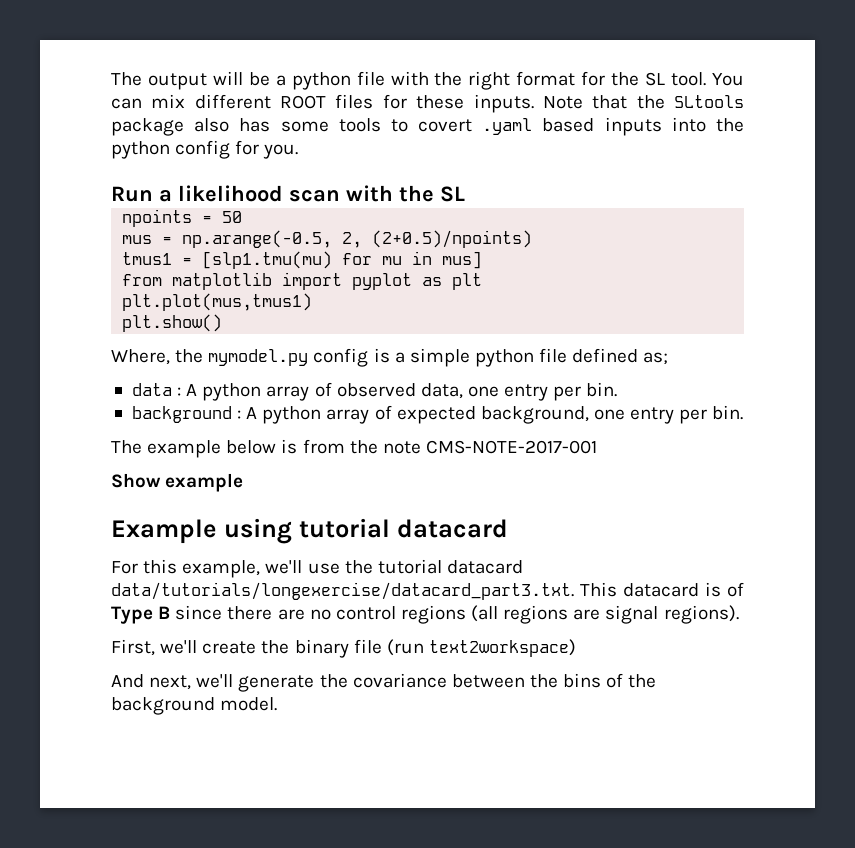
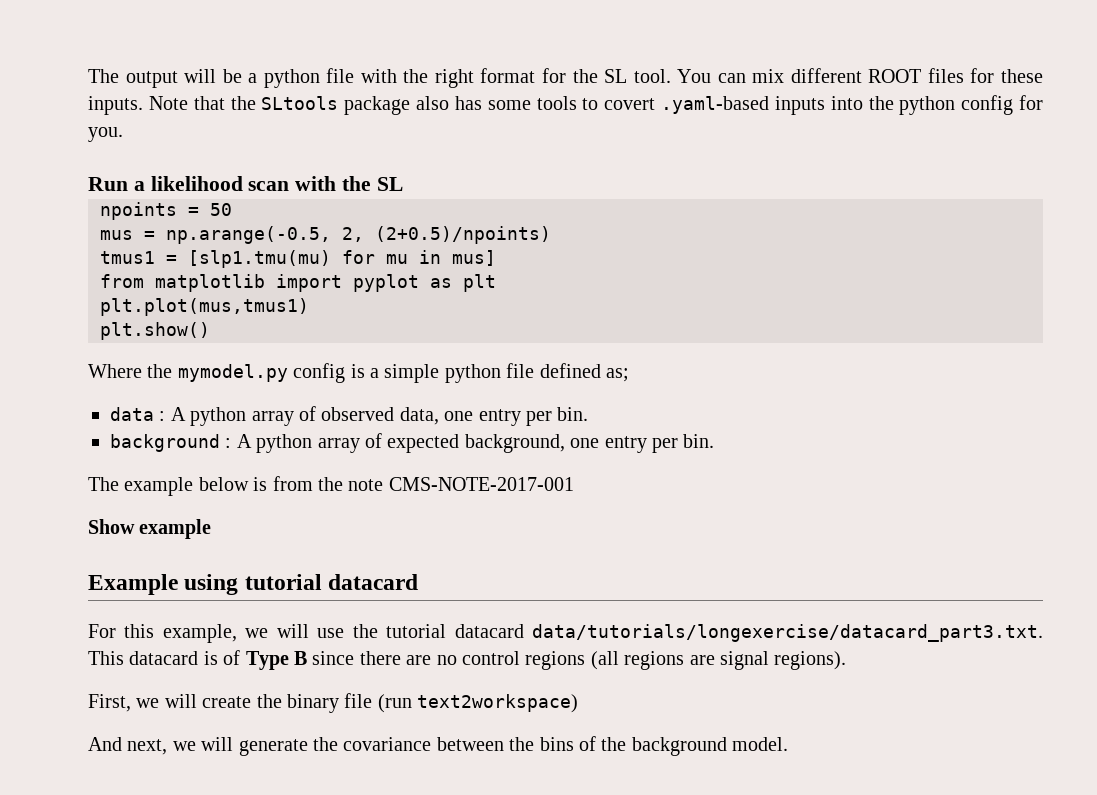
- Note that the SLtools package also has some tools to covert .yaml based inputs into the python config for you.
+ Note that the SLtools package also has some tools to covert .yaml-based inputs into the python config for you.
- Where, the mymodel.py config is a simple python file defined as;
+ Where the mymodel.py config is a simple python file defined as;
- For this example, we'll use the tutorial datacard data/tutorials/longexercise/datacard_part3.txt. This datacard is of Type B since there are no control regions (all regions are signal regions).
+ For this example, we will use the tutorial datacard data/tutorials/longexercise/datacard_part3.txt. This datacard is of Type B since there are no control regions (all regions are signal regions).
- First, we'll create the binary file (run text2workspace)
+ First, we will create the binary file (run text2workspace)
- And next, we'll generate the covariance between the bins of the background model.
+ And next, we will generate the covariance between the bins of the background model.

